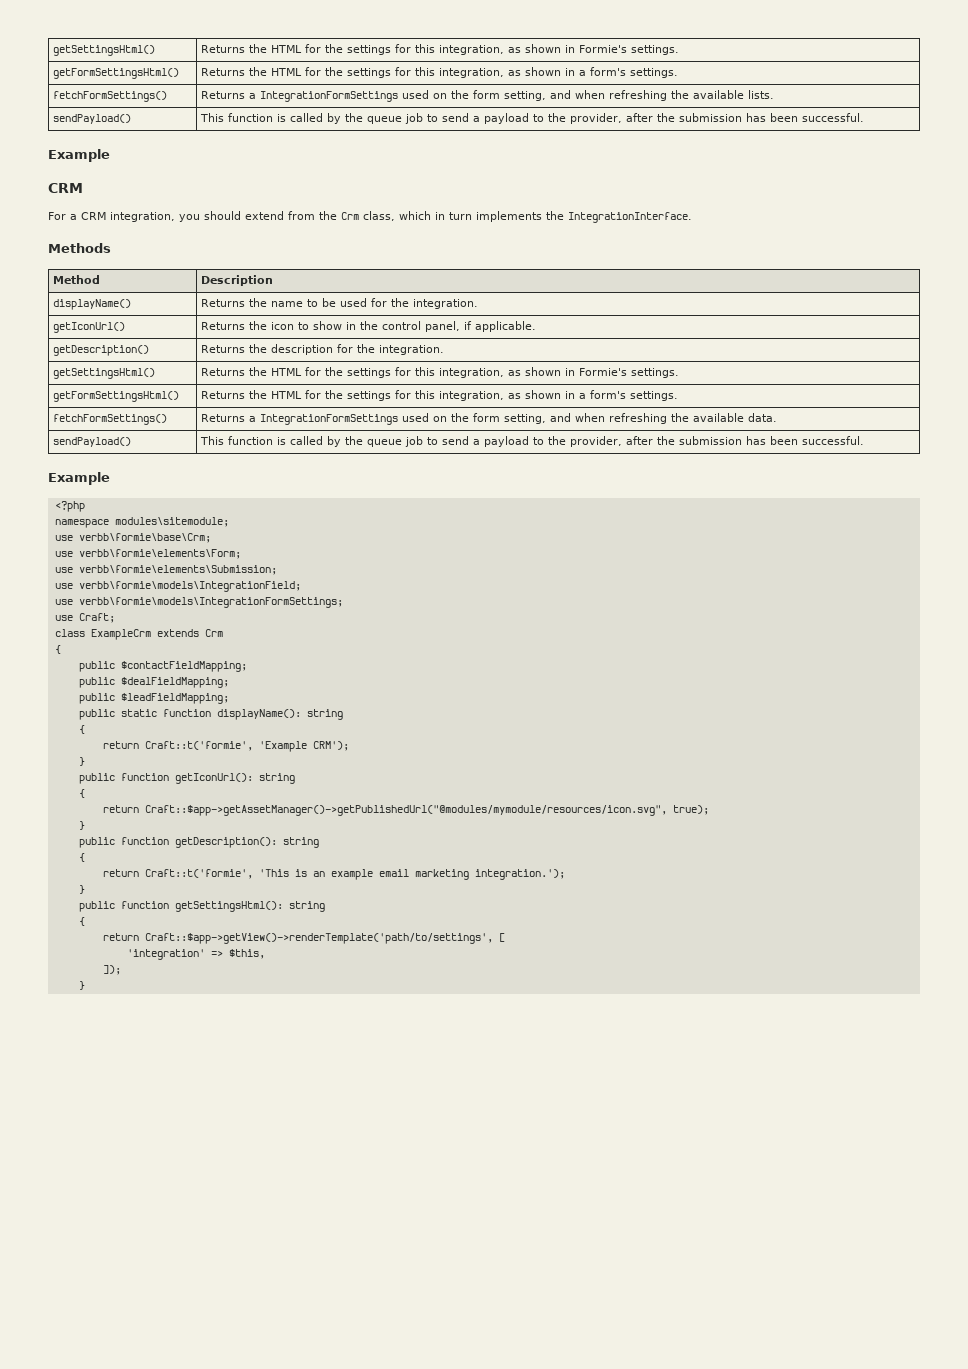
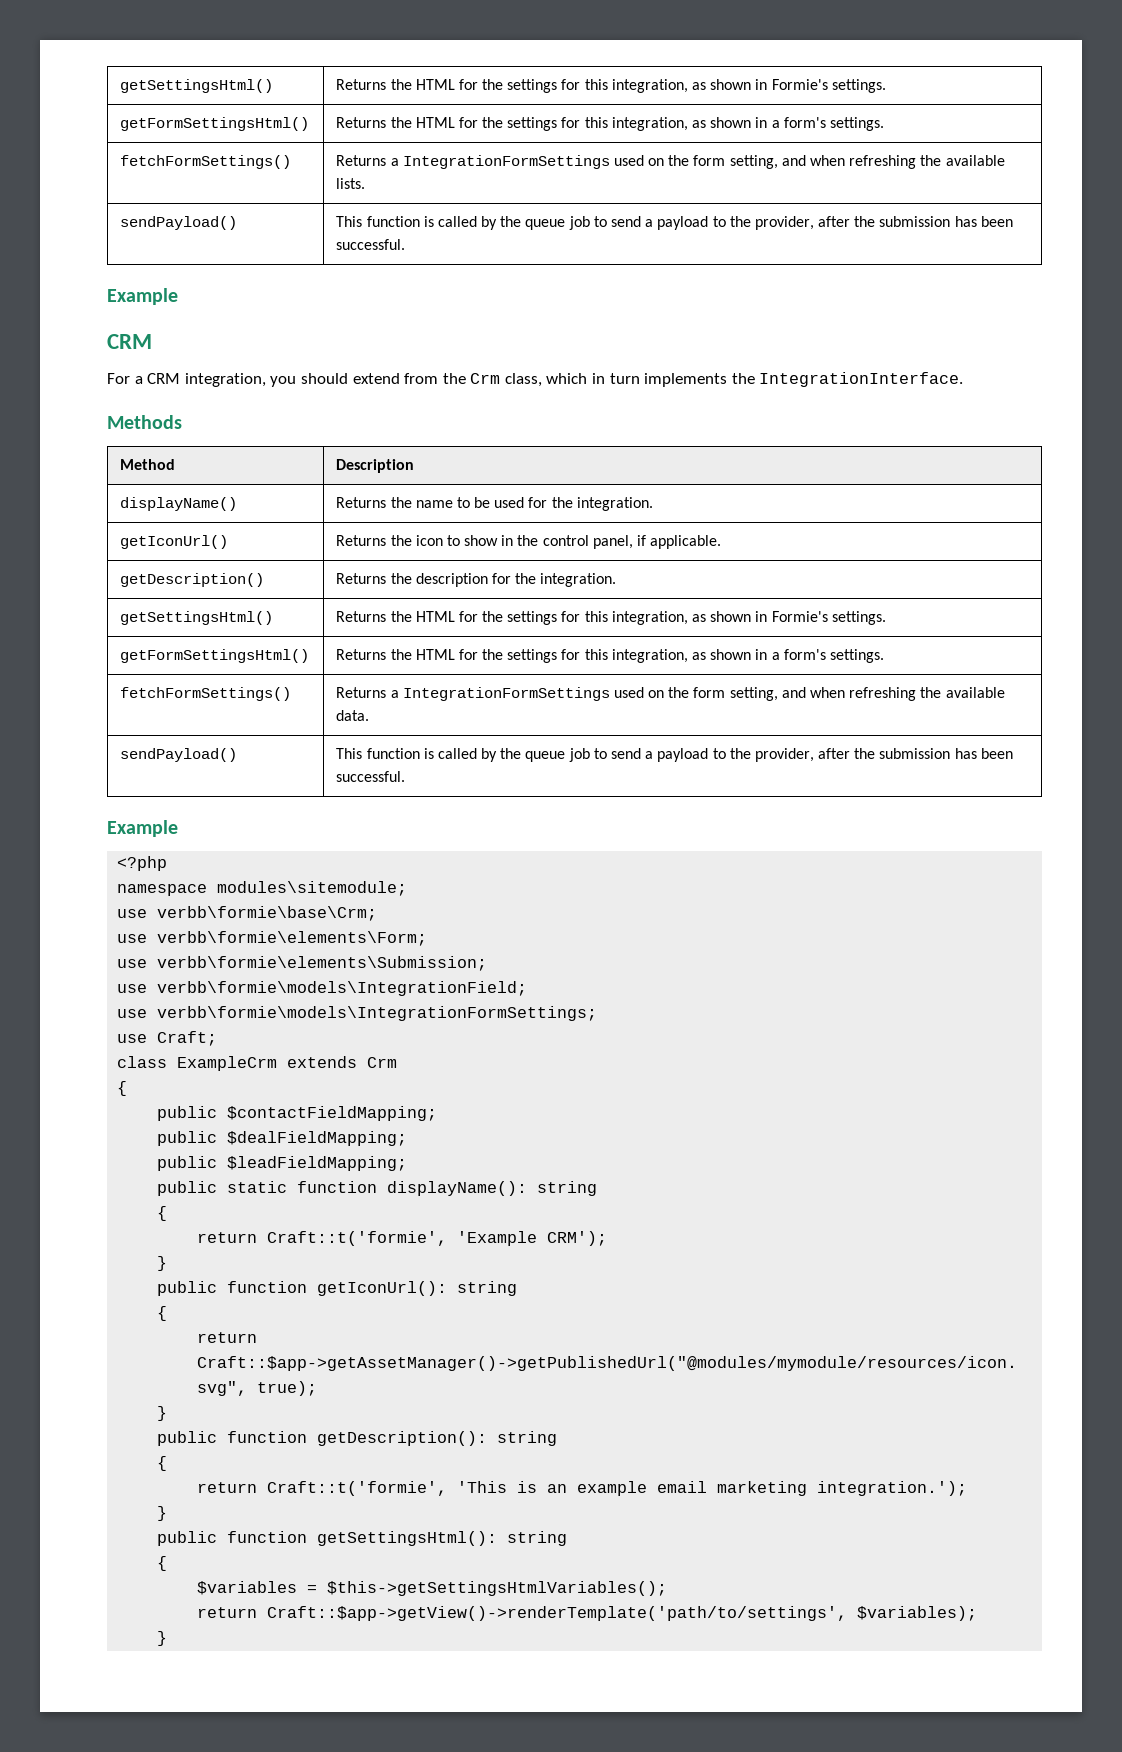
+ $variables = $this->getSettingsHtmlVariables();
- return Craft::$app->getView()->renderTemplate('path/to/settings', [
- 'integration' => $this,
- ]);
+ return Craft::$app->getView()->renderTemplate('path/to/settings', $variables);

